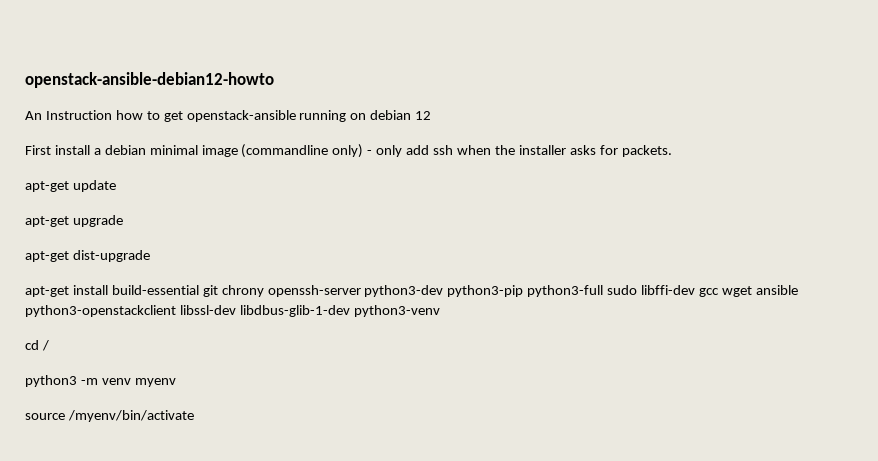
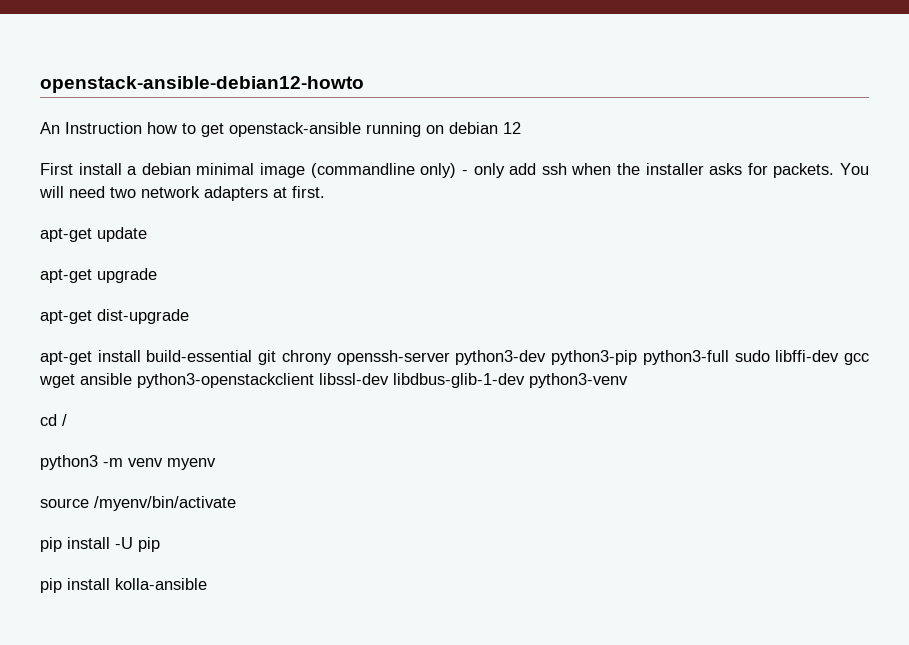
+ You will need two network adapters at first.
+ pip install -U pip
+ pip install kolla-ansible

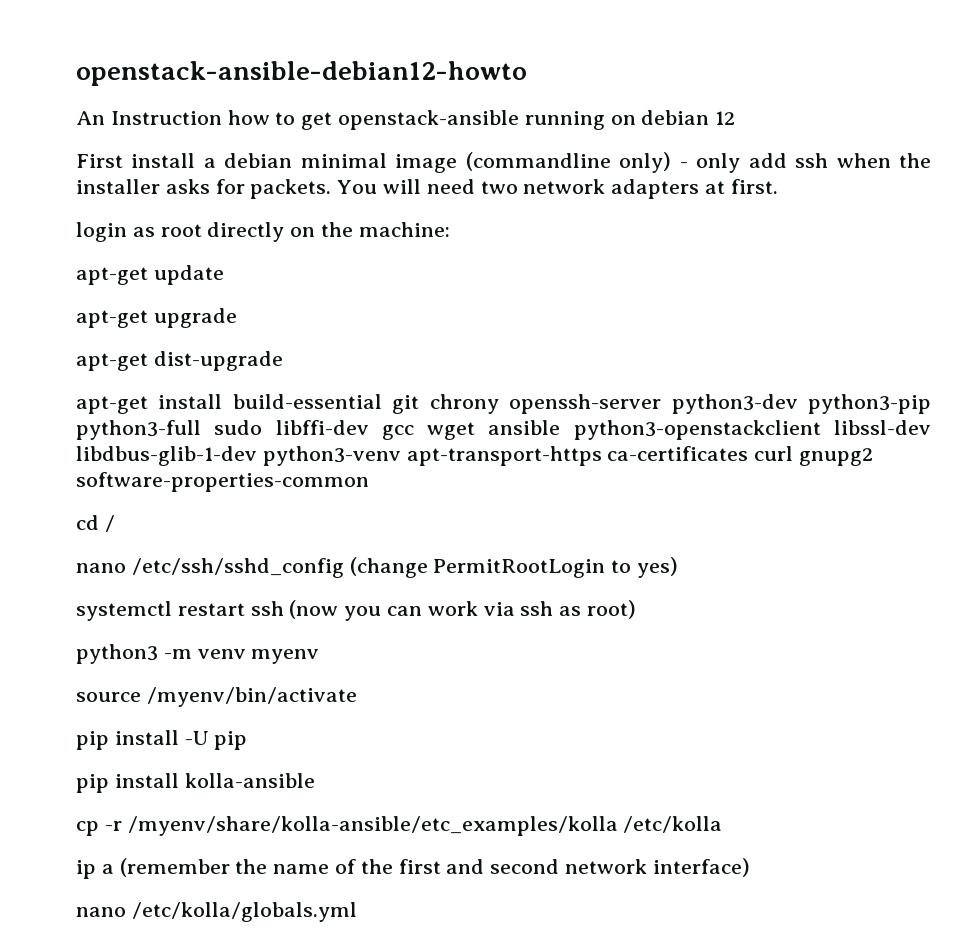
+ login as root directly on the machine:
- apt-get install build-essential git chrony openssh-server python3-dev python3-pip python3-full sudo libffi-dev gcc wget ansible python3-openstackclient libssl-dev libdbus-glib-1-dev python3-venv
+ apt-get install build-essential git chrony openssh-server python3-dev python3-pip python3-full sudo libffi-dev gcc wget ansible python3-openstackclient libssl-dev libdbus-glib-1-dev python3-venv apt-transport-https ca-certificates curl gnupg2 software-properties-common
  cd /
+ nano /etc/ssh/sshd_config (change PermitRootLogin to yes)
+ systemctl restart ssh (now you can work via ssh as root)
+ cp -r /myenv/share/kolla-ansible/etc_examples/kolla /etc/kolla
+ ip a (remember the name of the first and second network interface)
+ nano /etc/kolla/globals.yml

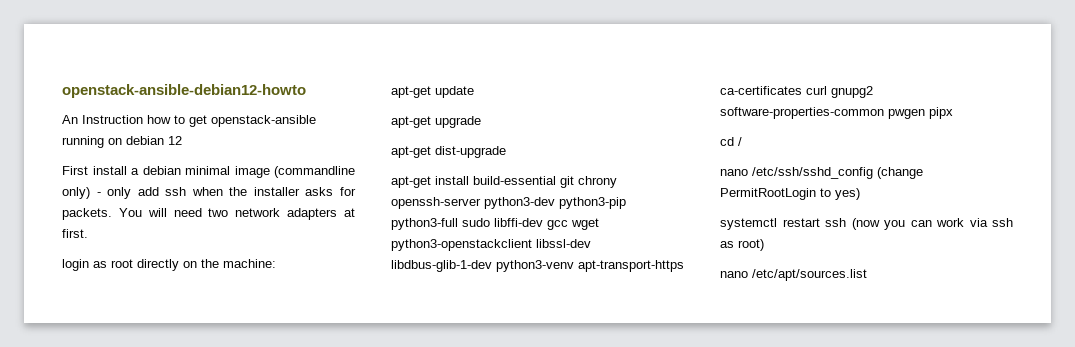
- apt-get install build-essential git chrony openssh-server python3-dev python3-pip python3-full sudo libffi-dev gcc wget ansible python3-openstackclient libssl-dev libdbus-glib-1-dev python3-venv apt-transport-https ca-certificates curl gnupg2 software-properties-common
+ apt-get install build-essential git chrony openssh-server python3-dev python3-pip python3-full sudo libffi-dev gcc wget python3-openstackclient libssl-dev libdbus-glib-1-dev python3-venv apt-transport-https ca-certificates curl gnupg2 software-properties-common pwgen pipx
- python3 -m venv myenv
- source /myenv/bin/activate
- pip install -U pip
- pip install kolla-ansible
- cp -r /myenv/share/kolla-ansible/etc_examples/kolla /etc/kolla
- ip a (remember the name of the first and second network interface)
- nano /etc/kolla/globals.yml
+ nano /etc/apt/sources.list

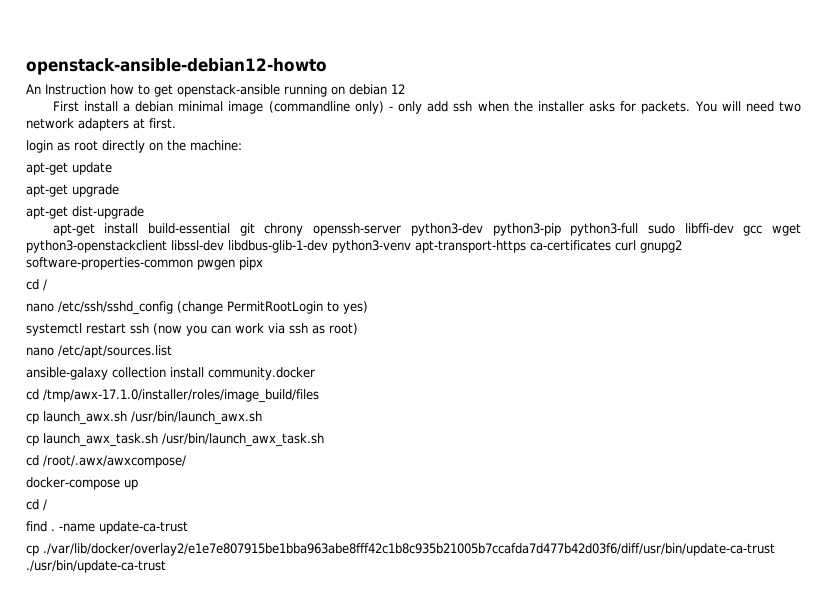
+ ansible-galaxy collection install community.docker
+ cd /tmp/awx-17.1.0/installer/roles/image_build/files
+ cp launch_awx.sh /usr/bin/launch_awx.sh
+ cp launch_awx_task.sh /usr/bin/launch_awx_task.sh
+ cd /root/.awx/awxcompose/
+ docker-compose up
+ cd /
+ find . -name update-ca-trust
+ cp ./var/lib/docker/overlay2/e1e7e807915be1bba963abe8fff42c1b8c935b21005b7ccafda7d477b42d03f6/diff/usr/bin/update-ca-trust ./usr/bin/update-ca-trust

